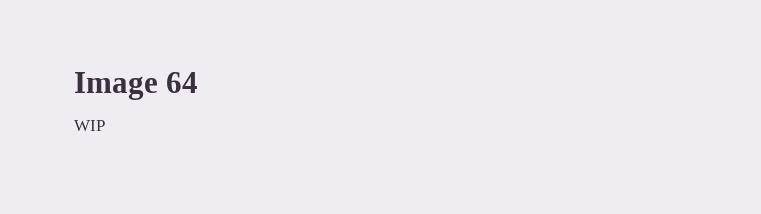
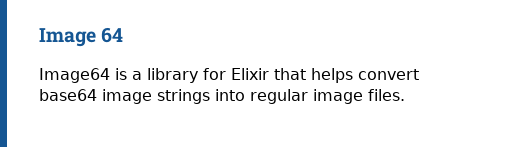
- WIP
+ Image64 is a library for Elixir that helps convert base64 image strings into regular image files.

